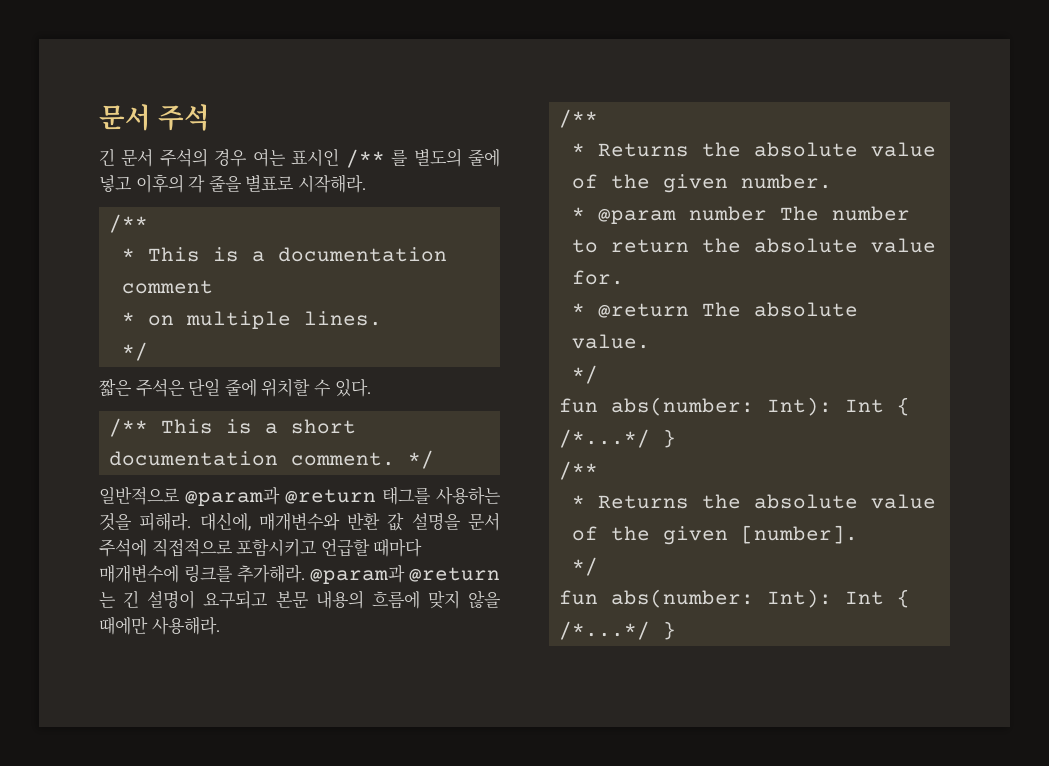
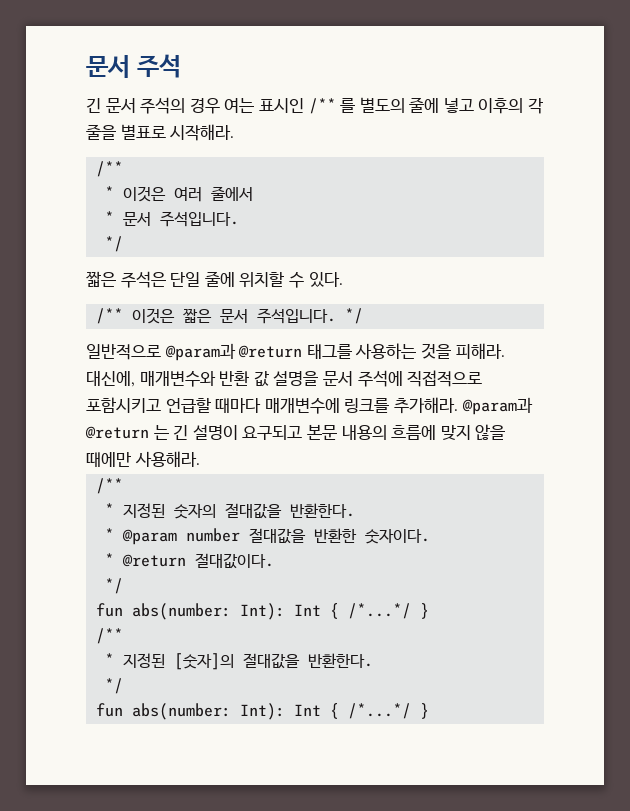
- * This is a documentation comment
- * on multiple lines.
+ * 이것은 여러 줄에서
+ * 문서 주석입니다.
- /** This is a short documentation comment.
+ /** 이것은 짧은 문서 주석입니다.
- * Returns the absolute value of the given number.
- * @param number The number to return the absolute value for.
+ * 지정된 숫자의 절대값을 반환한다.
+ * @param number 절대값을 반환한 숫자이다.
- * @return The absolute value.
+ * @return 절대값이다.
- * Returns the absolute value of the given [number].
+ * 지정된 [숫자]의 절대값을 반환한다.

